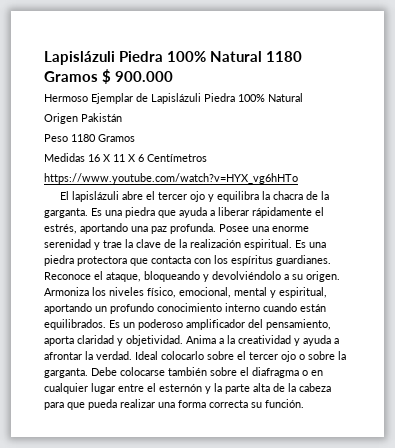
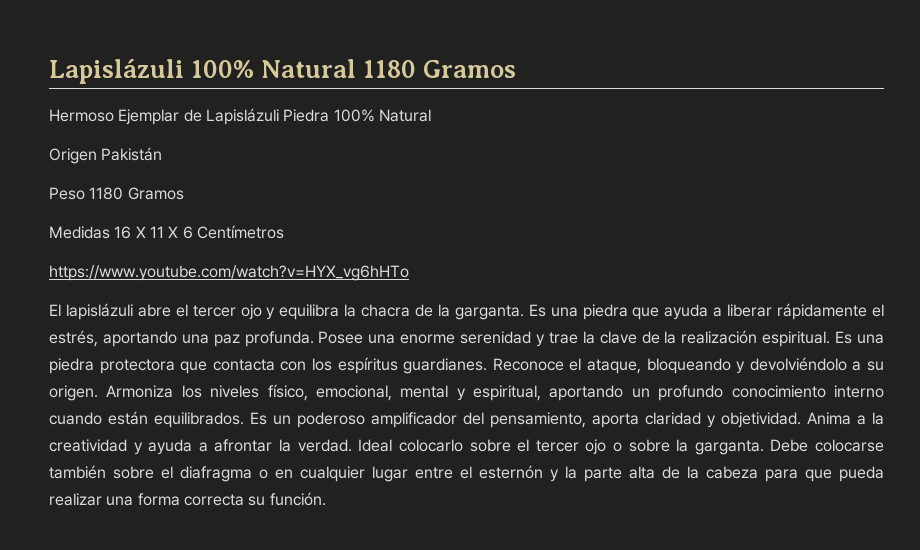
- Lapislázuli Piedra 100% Natural 1180 Gramos $ 900.000
+ Lapislázuli 100% Natural 1180 Gramos

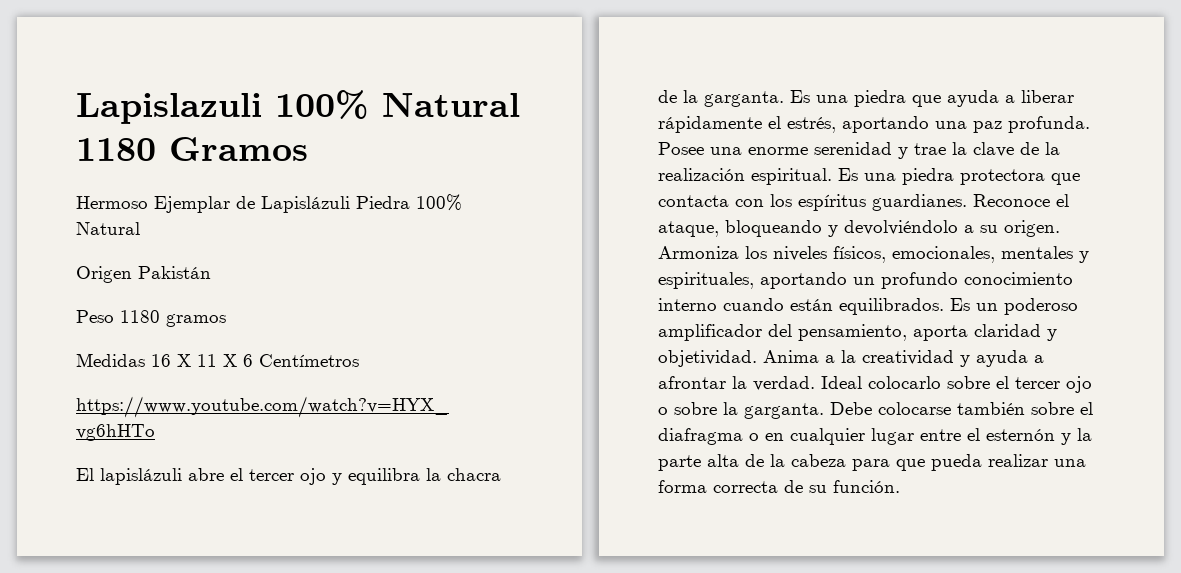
- Lapislázuli 100% Natural 1180 Gramos
+ Lapislazuli 100% Natural 1180 Gramos
- Peso 1180 Gramos
+ Peso 1180 gramos
- Armoniza los niveles físico, emocional, mental y espiritual, aportando un profundo conocimiento interno cuando están equilibrados.
+ Armoniza los niveles físicos, emocionales, mentales y espirituales, aportando un profundo conocimiento interno cuando están equilibrados.
- Debe colocarse también sobre el diafragma o en cualquier lugar entre el esternón y la parte alta de la cabeza para que pueda realizar una forma correcta su función.
+ Debe colocarse también sobre el diafragma o en cualquier lugar entre el esternón y la parte alta de la cabeza para que pueda realizar una forma correcta de su función.

